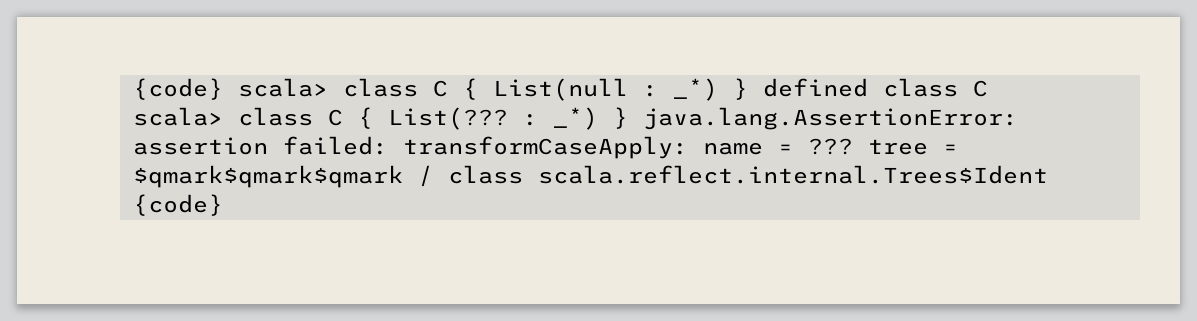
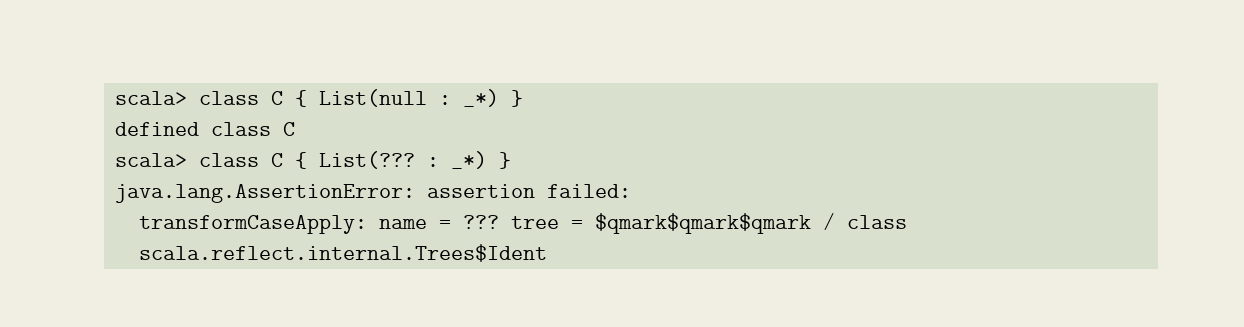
- {code} scala> class C { List(null : _*) } defined class C
+ scala> class C { List(null : _*) }
+ defined class C
- scala> class C { List(??? : _*) } java.lang.AssertionError: assertion failed: transformCaseApply: name = ??? tree = $qmark$qmark$qmark / class scala.reflect.internal.Trees$Ident {code}
+ scala> class C { List(??? : _*) }
+ java.lang.AssertionError: assertion failed:
+ transformCaseApply: name = ??? tree = $qmark$qmark$qmark / class scala.reflect.internal.Trees$Ident

